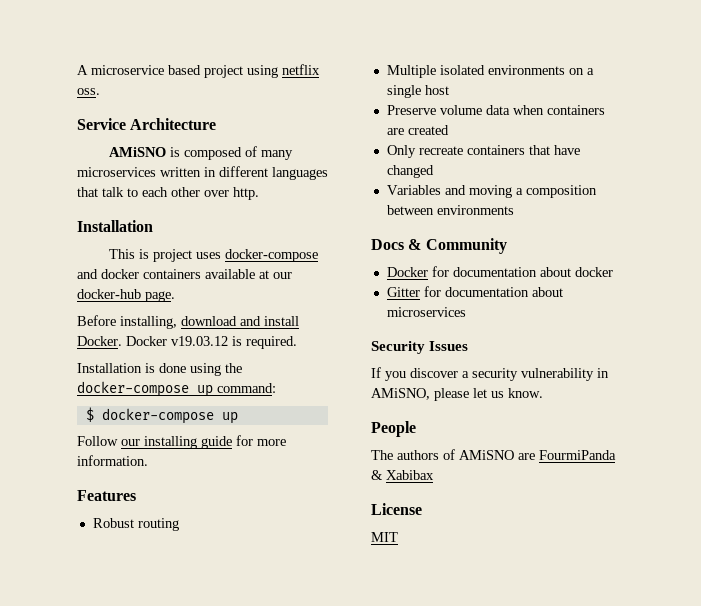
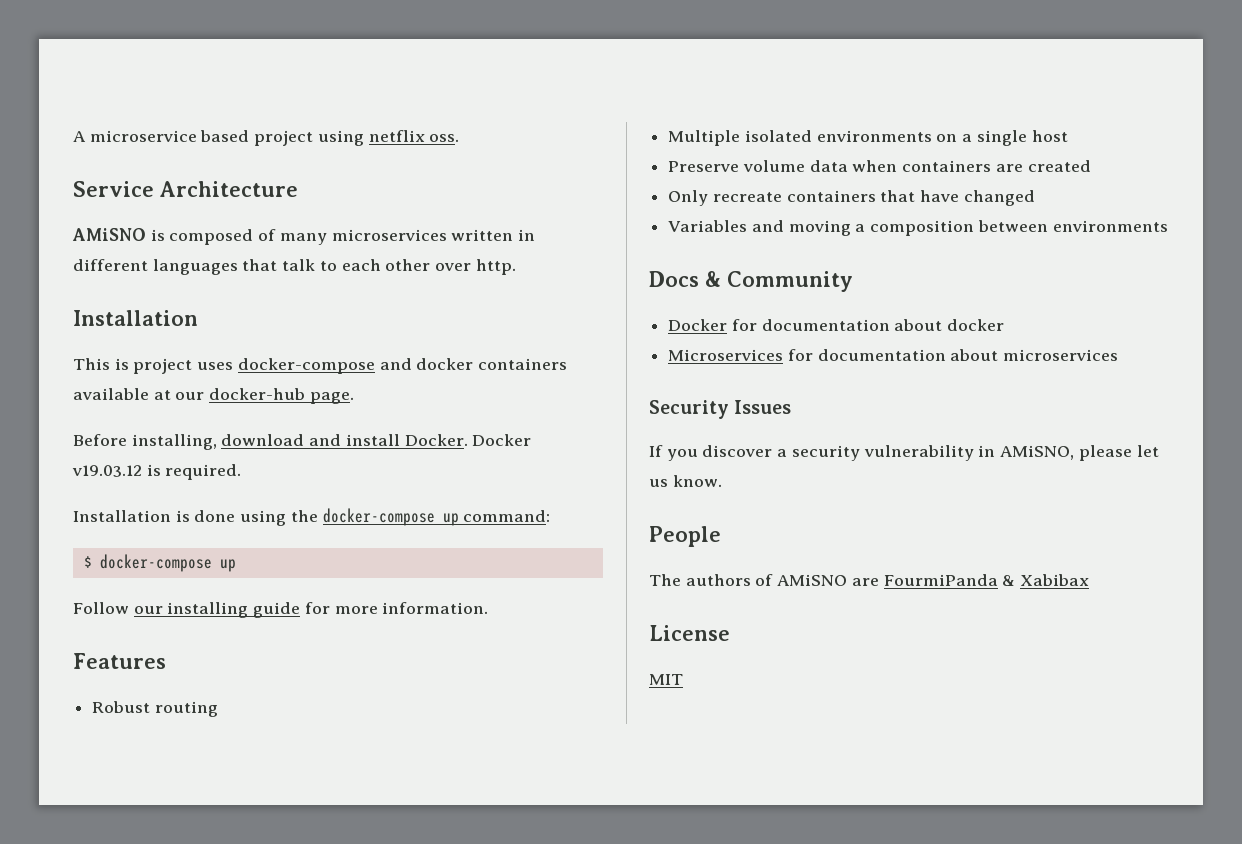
- Gitter for documentation about microservices
+ Microservices for documentation about microservices

